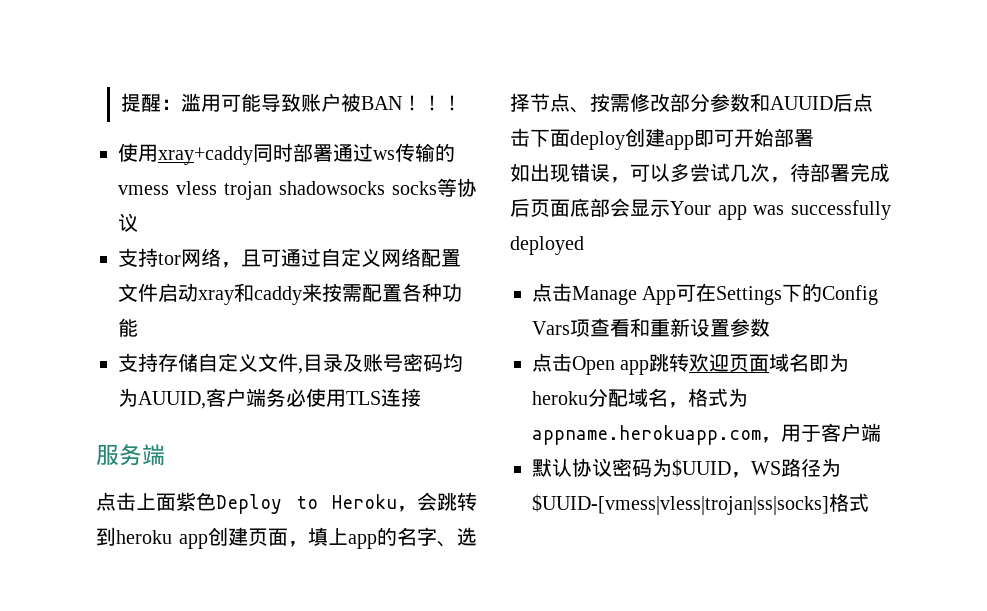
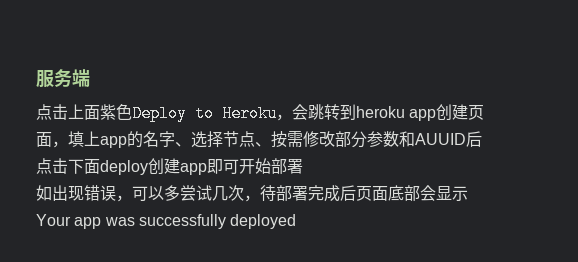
- 提醒：滥用可能导致账户被BAN！！！
- 使用xray+caddy同时部署通过ws传输的vmess vless trojan shadowsocks socks等协议
- 支持tor网络，且可通过自定义网络配置文件启动xray和caddy来按需配置各种功能
- 支持存储自定义文件,目录及账号密码均为AUUID,客户端务必使用TLS连接
- 点击Manage App可在Settings下的Config Vars项查看和重新设置参数
- 点击Open app跳转欢迎页面域名即为heroku分配域名，格式为appname.herokuapp.com，用于客户端
- 默认协议密码为$UUID，WS路径为$UUID-[vmess|vless|trojan|ss|socks]格式

